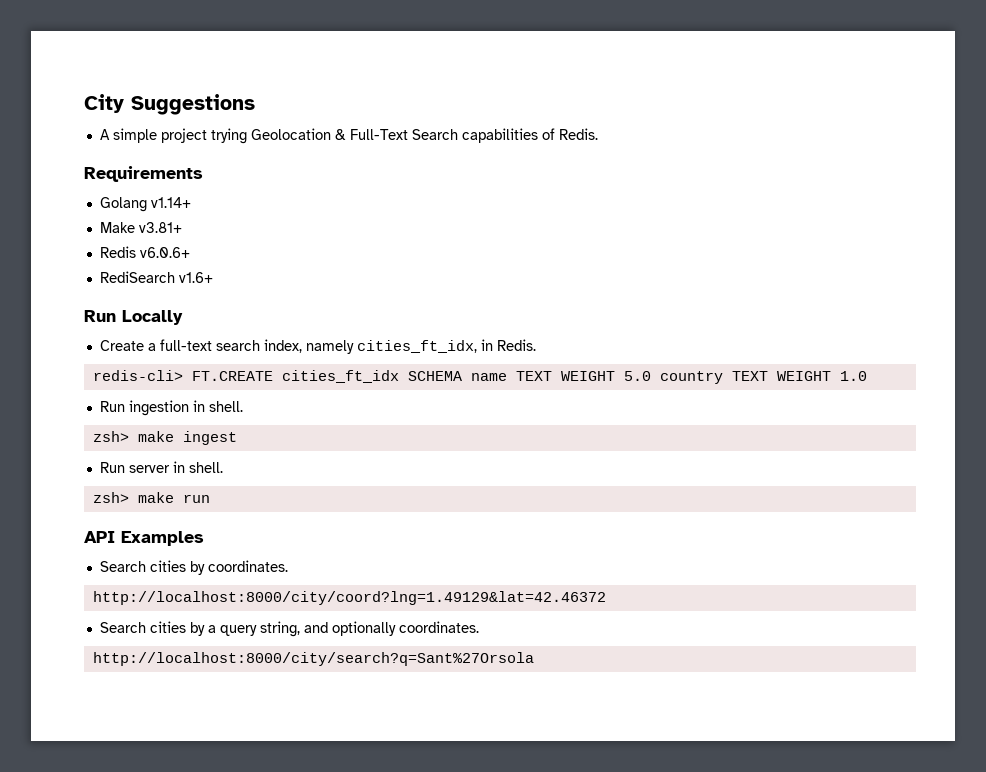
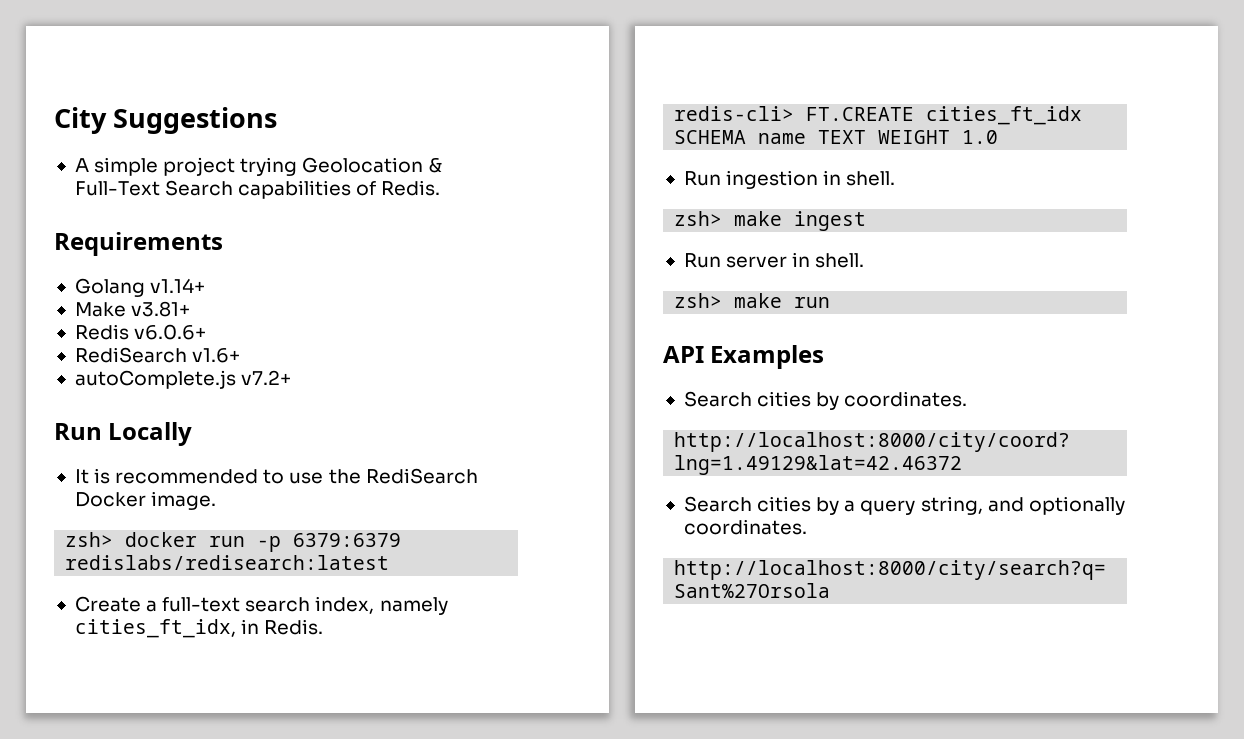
+ autoComplete.js v7.2+
+ It is recommended to use the RediSearch Docker image.
+ zsh> docker run -p 6379:6379 redislabs/redisearch:latest
- redis-cli> FT.CREATE cities_ft_idx SCHEMA name TEXT WEIGHT 5.0 country TEXT WEIGHT 1.0
+ redis-cli> FT.CREATE cities_ft_idx SCHEMA name TEXT WEIGHT 1.0

